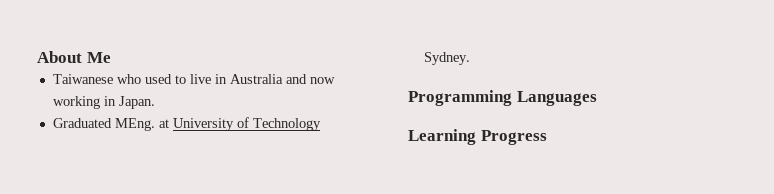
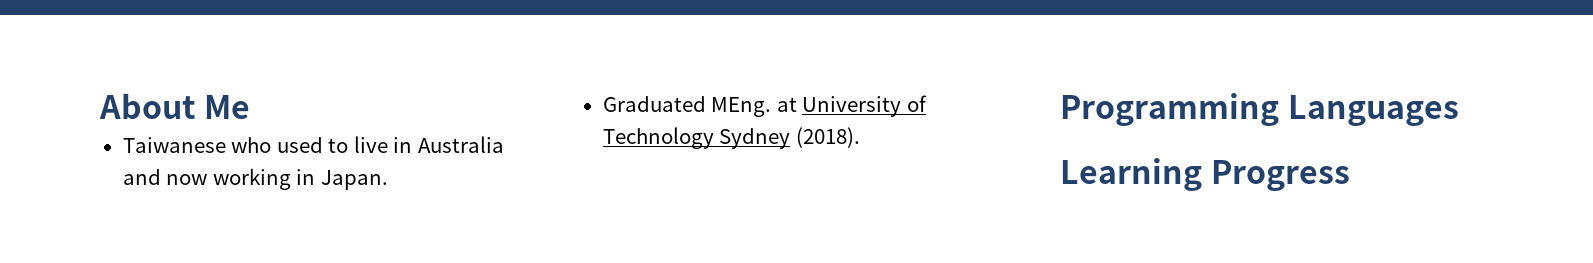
- Graduated MEng. at University of Technology Sydney.
+ Graduated MEng. at University of Technology Sydney (2018).

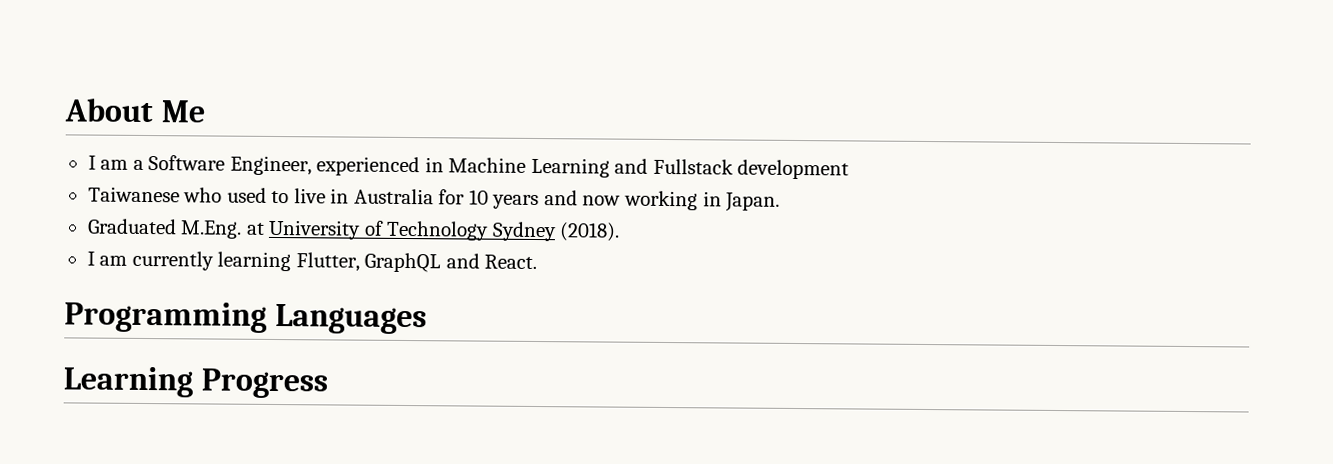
+ I am a Software Engineer, experienced in Machine Learning and Fullstack development
- Taiwanese who used to live in Australia and now working in Japan.
+ Taiwanese who used to live in Australia for 10 years and now working in Japan.
- Graduated MEng. at University of Technology Sydney (2018).
+ Graduated M.Eng. at University of Technology Sydney (2018).
+ I am currently learning Flutter, GraphQL and React.

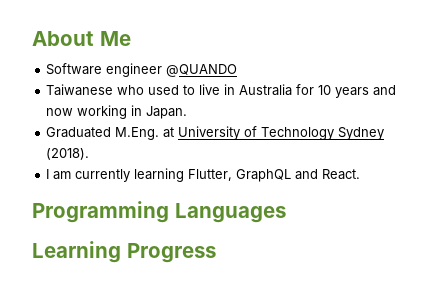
- I am a Software Engineer, experienced in Machine Learning and Fullstack development
+ Software engineer @QUANDO

